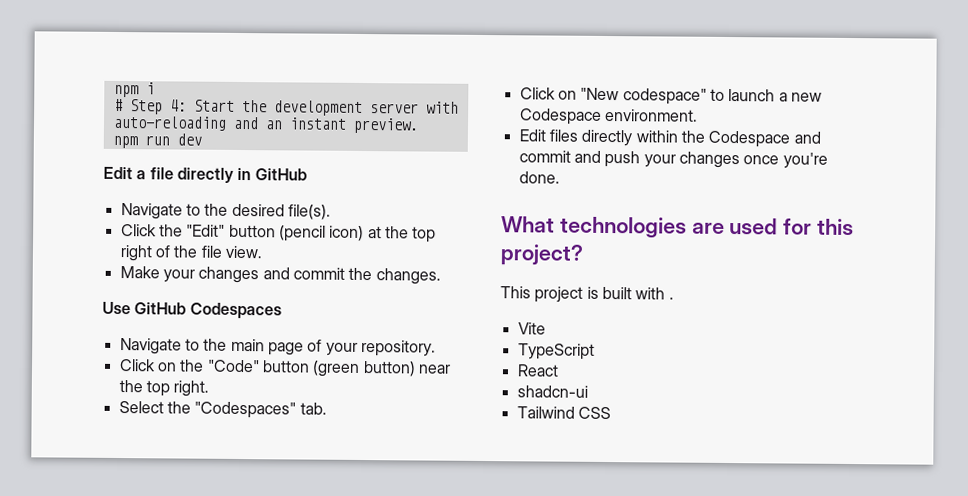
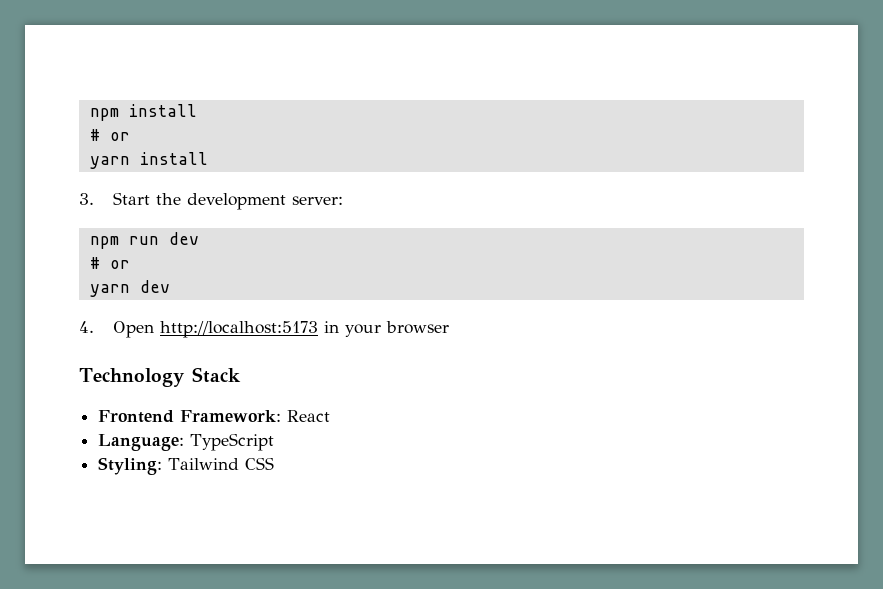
- npm i
- # Step 4: Start the development server with auto-reloading and an instant preview.
+ npm install
+ # or
+ yarn install
+ 3. Start the development server:
  npm run dev
- Edit a file directly in GitHub
- Navigate to the desired file(s).
- Click the "Edit" button (pencil icon) at the top right of the file view.
- Make your changes and commit the changes.
- Use GitHub Codespaces
- Navigate to the main page of your repository.
- Click on the "Code" button (green button) near the top right.
- Select the "Codespaces" tab.
- Click on "New codespace" to launch a new Codespace environment.
- Edit files directly within the Codespace and commit and push your changes once you're done.
- What technologies are used for this project?
- This project is built with .
- Vite
- TypeScript
+ # or
+ yarn dev
+ 4. Open http://localhost:5173 in your browser
+ Technology Stack
+ Frontend Framework: React
+ Language: TypeScript
- React
- shadcn-ui
- Tailwind CSS
+ Styling: Tailwind CSS

